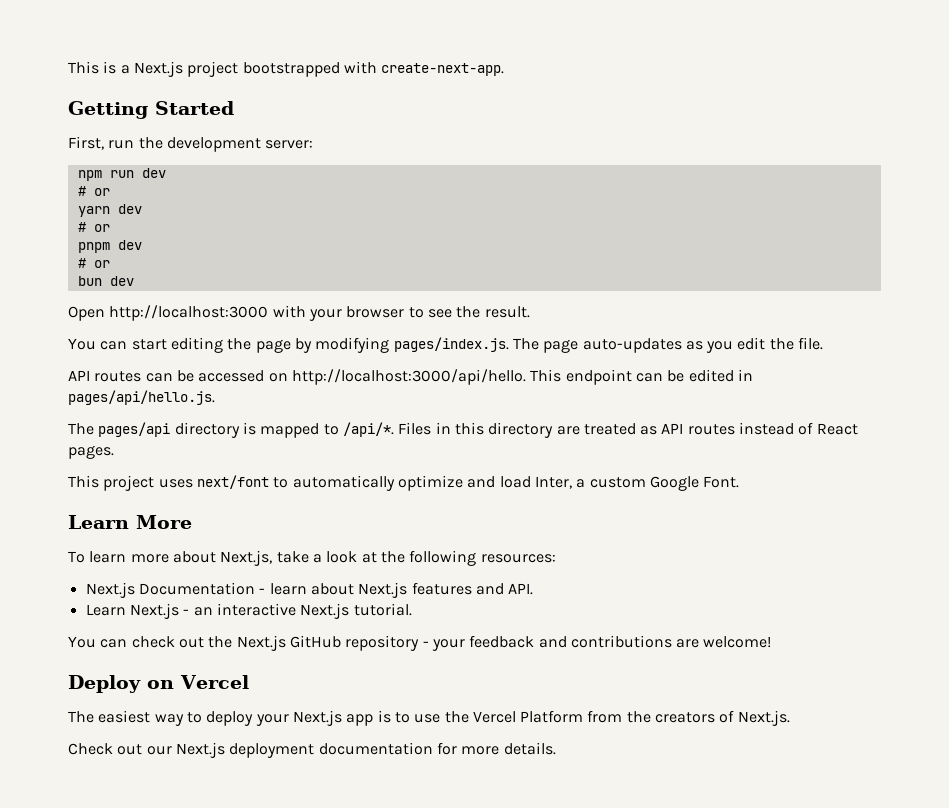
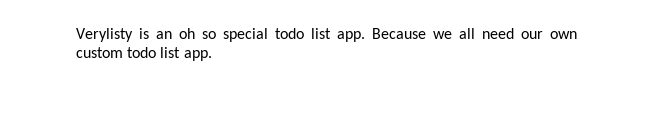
- This is a Next.js project bootstrapped with create-next-app.
- Getting Started
- First, run the development server:
- npm run dev
- # or
- yarn dev
- # or
- pnpm dev
- # or
- bun dev
- Open http://localhost:3000 with your browser to see the result.
- You can start editing the page by modifying pages/index.js. The page auto-updates as you edit the file.
- API routes can be accessed on http://localhost:3000/api/hello. This endpoint can be edited in pages/api/hello.js.
- The pages/api directory is mapped to /api/*. Files in this directory are treated as API routes instead of React pages.
- This project uses next/font to automatically optimize and load Inter, a custom Google Font.
- Learn More
- To learn more about Next.js, take a look at the following resources:
- Next.js Documentation - learn about Next.js features and API.
- Learn Next.js - an interactive Next.js tutorial.
- You can check out the Next.js GitHub repository - your feedback and contributions are welcome!
- Deploy on Vercel
- The easiest way to deploy your Next.js app is to use the Vercel Platform from the creators of Next.js.
- Check out our Next.js deployment documentation for more details.
+ Verylisty is an oh so special todo list app. Because we all need our own custom todo list app.

